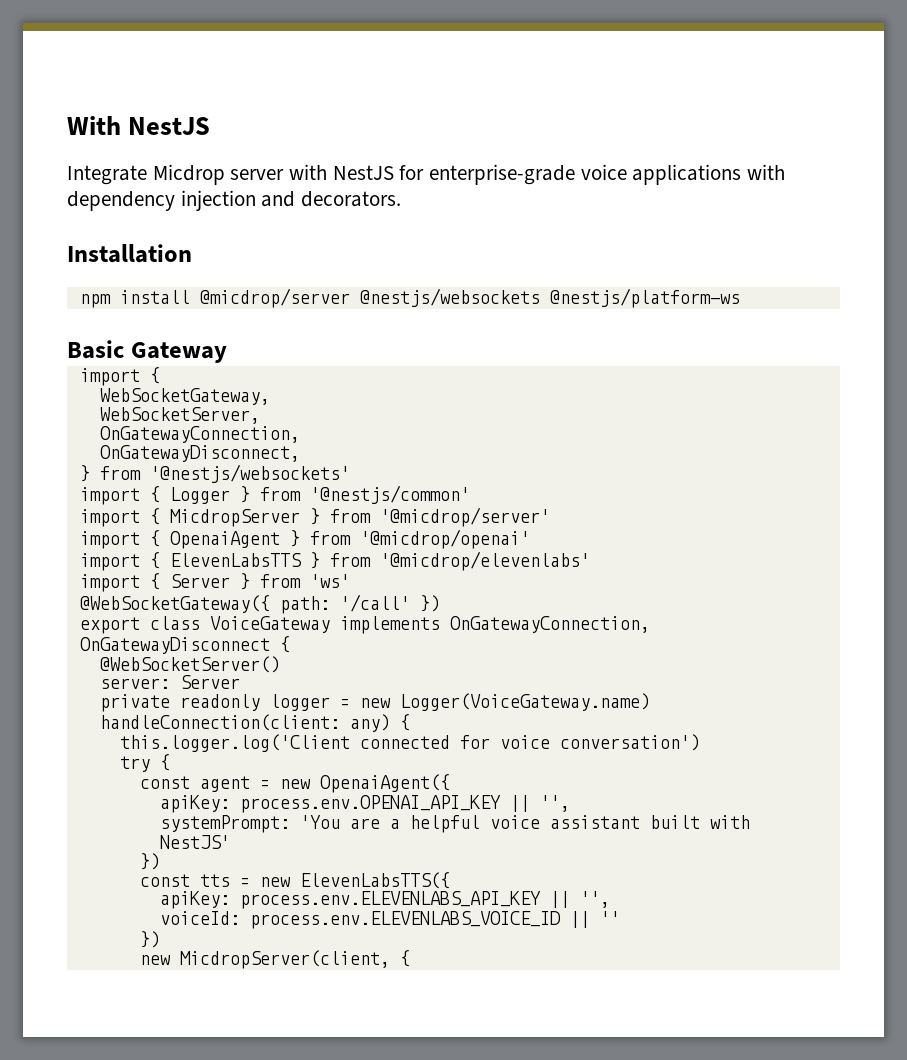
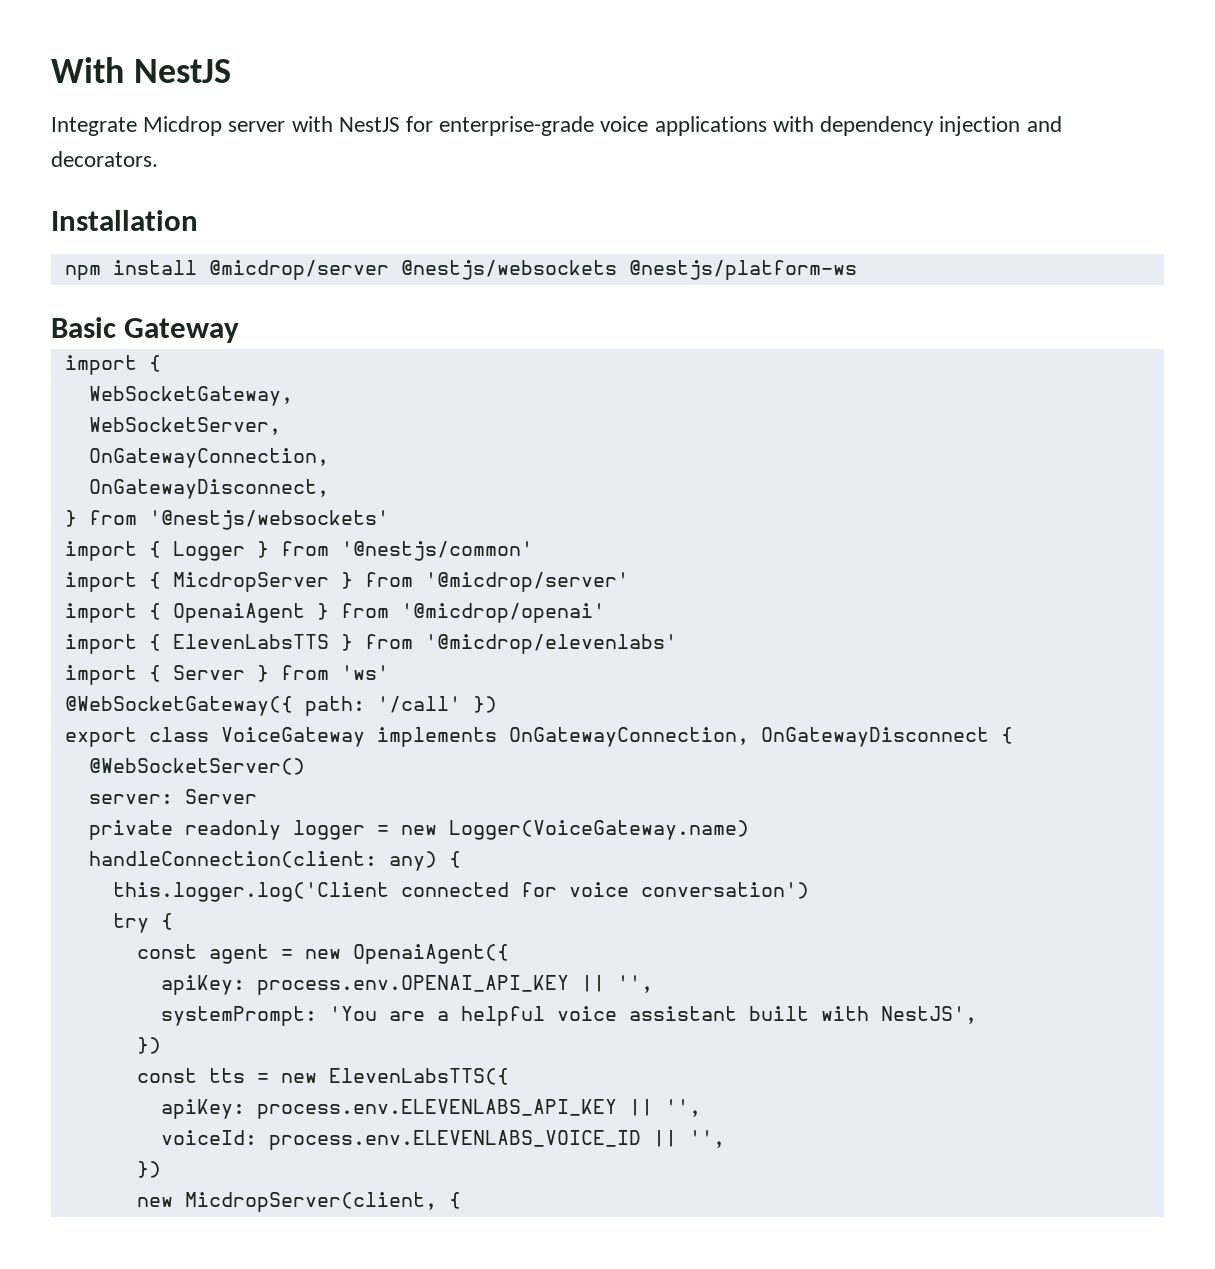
- systemPrompt: 'You are a helpful voice assistant built with NestJS'
+ systemPrompt: 'You are a helpful voice assistant built with NestJS',
- voiceId: process.env.ELEVENLABS_VOICE_ID || ''
+ voiceId: process.env.ELEVENLABS_VOICE_ID || '',

